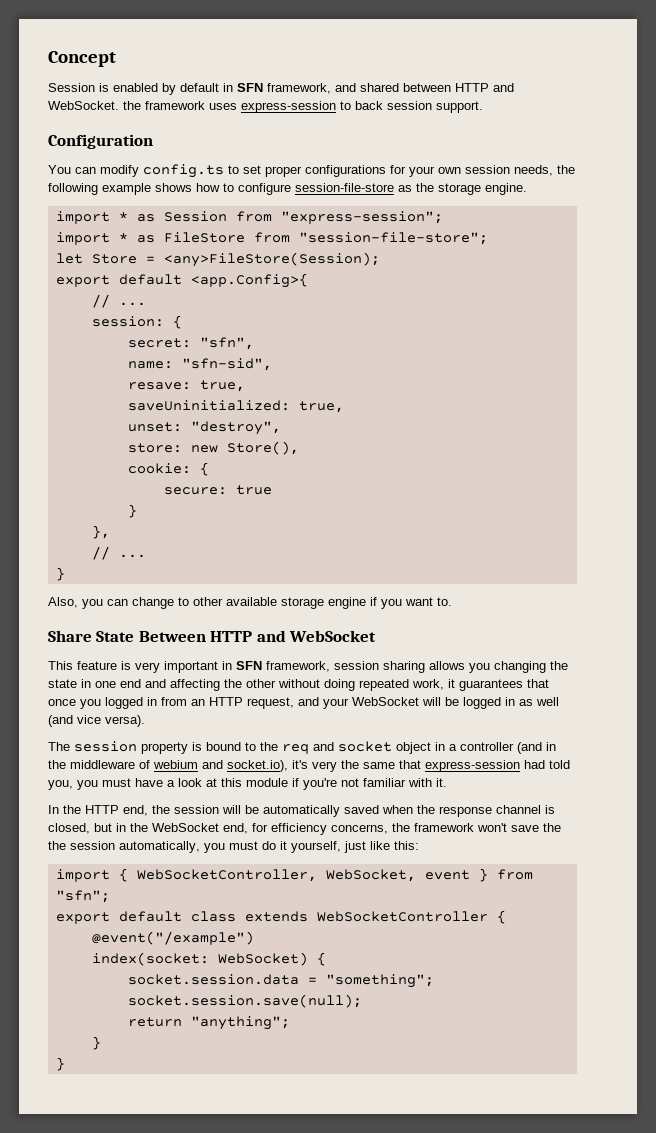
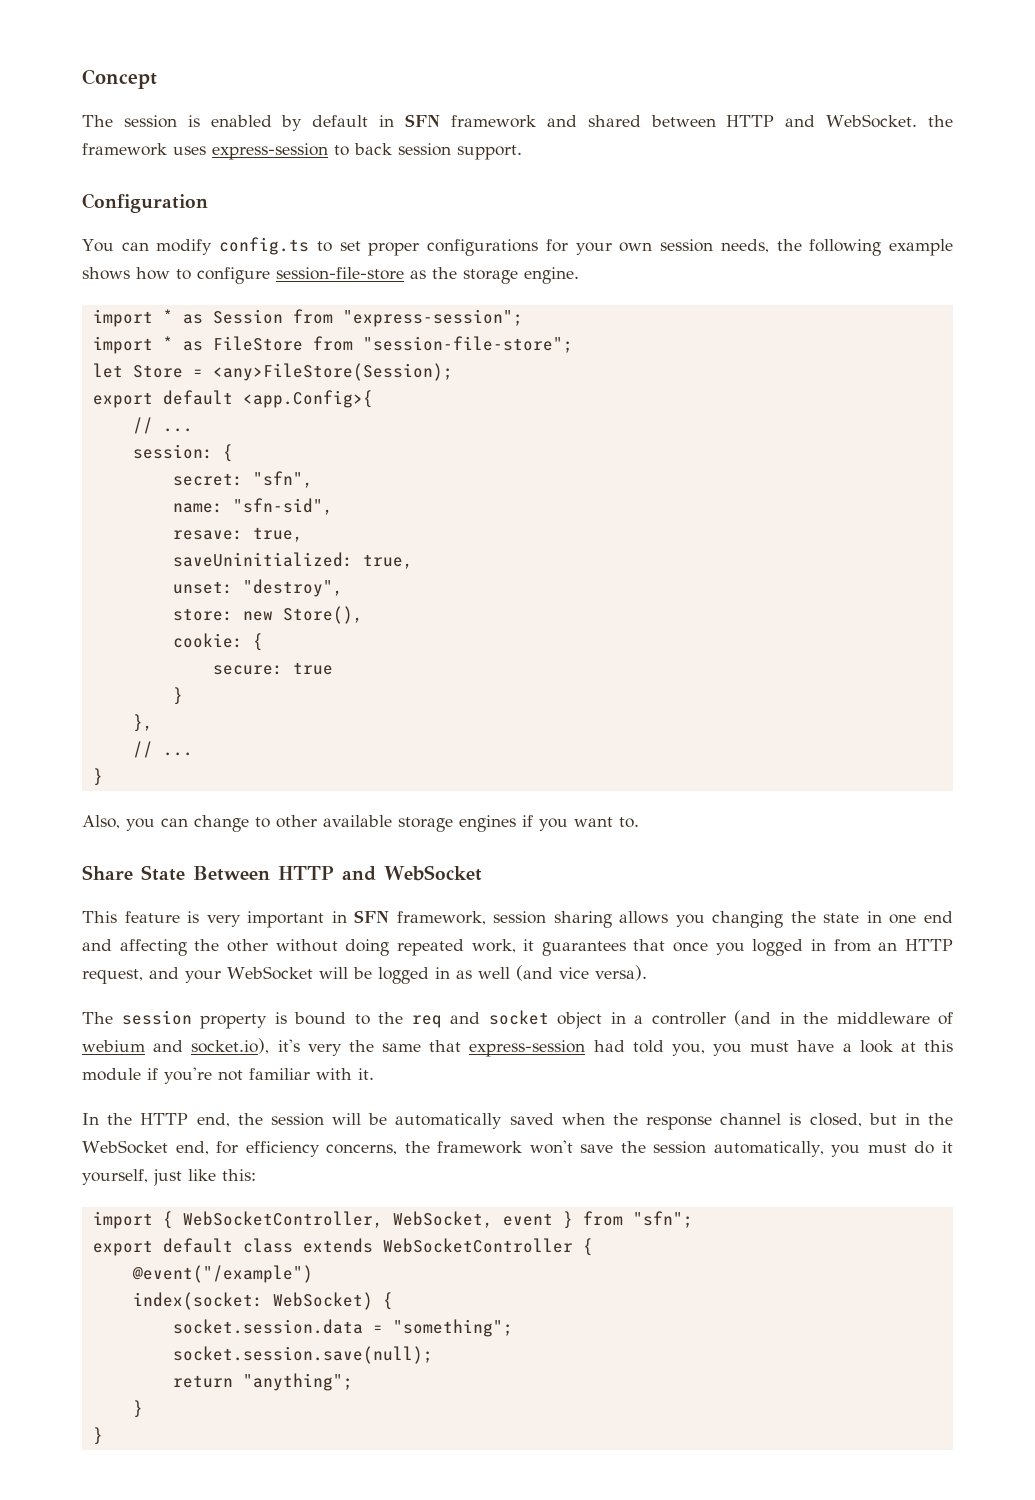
- Session is enabled by default in SFN framework, and shared between HTTP and WebSocket. the framework uses express-session to back session support.
+ The session is enabled by default in SFN framework and shared between HTTP and WebSocket. the framework uses express-session to back session support.
- Also, you can change to other available storage engine if you want to.
+ Also, you can change to other available storage engines if you want to.
- In the HTTP end, the session will be automatically saved when the response channel is closed, but in the WebSocket end, for efficiency concerns, the framework won't save the the session automatically, you must do it yourself, just like this:
+ In the HTTP end, the session will be automatically saved when the response channel is closed, but in the WebSocket end, for efficiency concerns, the framework won't save the session automatically, you must do it yourself, just like this:

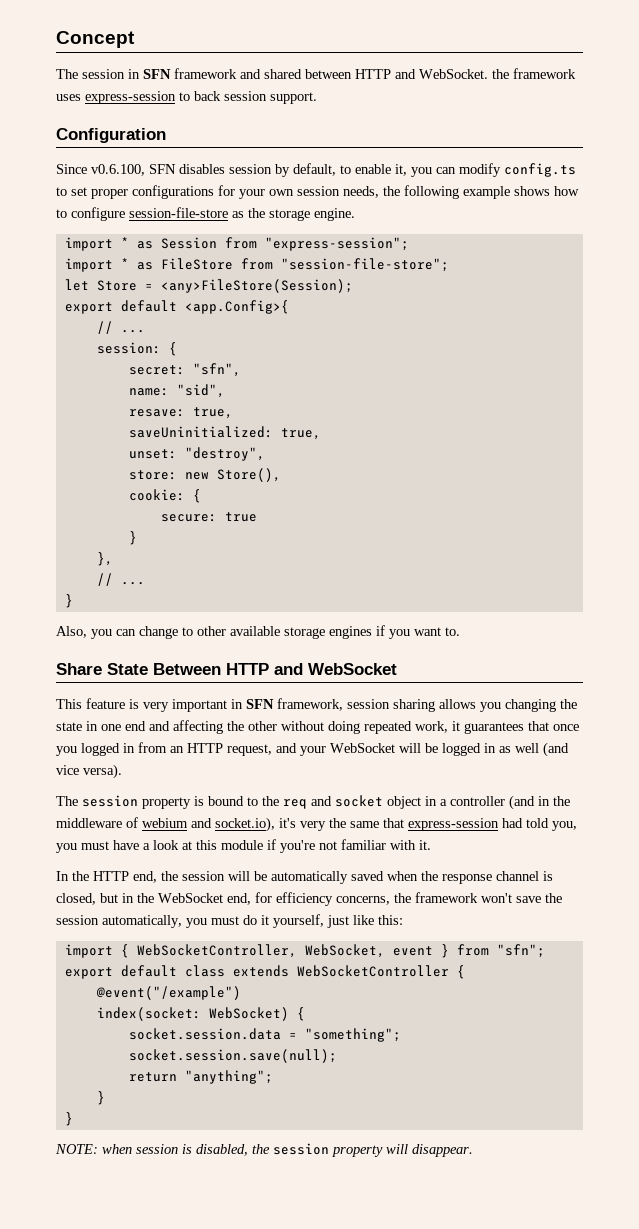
- The session is enabled by default in SFN framework and shared between HTTP and WebSocket. the framework uses express-session to back session support.
+ The session in SFN framework and shared between HTTP and WebSocket. the framework uses express-session to back session support.
- You can modify config.ts to set proper configurations for your own session needs, the following example shows how to configure session-file-store as the storage engine.
+ Since v0.6.100, SFN disables session by default, to enable it, you can modify config.ts to set proper configurations for your own session needs, the following example shows how to configure session-file-store as the storage engine.
- name: "sfn-sid",
+ name: "sid",
+ NOTE: when session is disabled, the session property will disappear.

